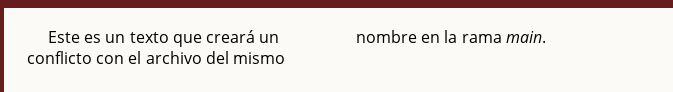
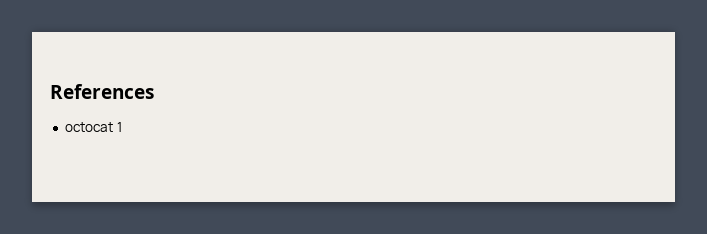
- Este es un texto que creará un conflicto con el archivo del mismo nombre en la rama main.
+ References
+ octocat 1

